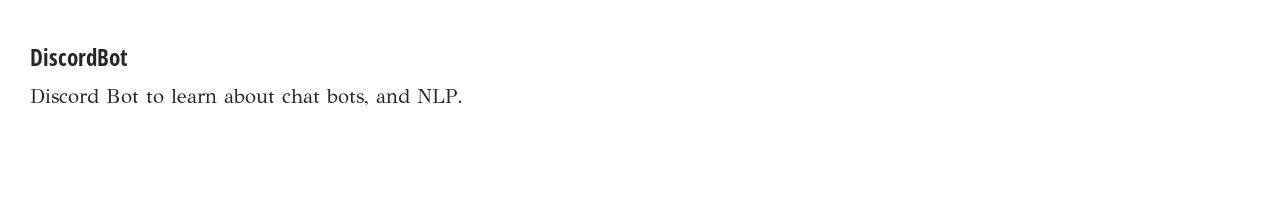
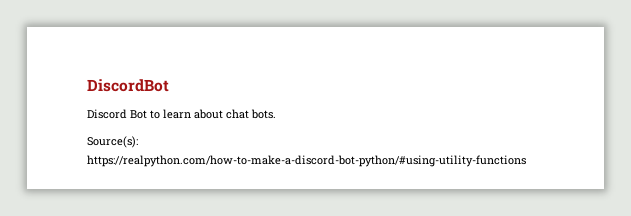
- Discord Bot to learn about chat bots, and NLP.
+ Discord Bot to learn about chat bots.
+ Source(s): https://realpython.com/how-to-make-a-discord-bot-python/#using-utility-functions

